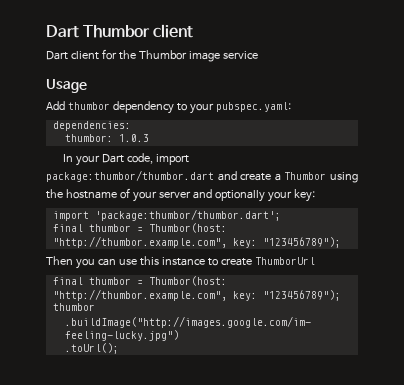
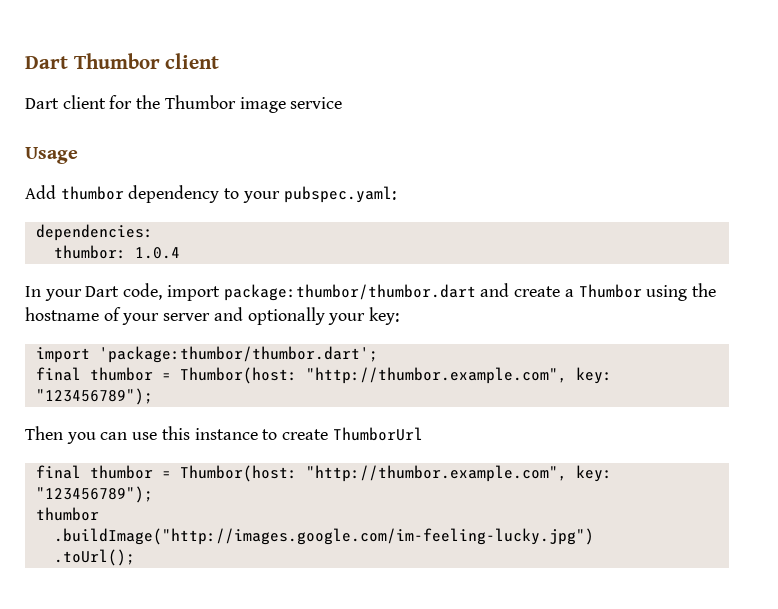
- thumbor: 1.0.3
+ thumbor: 1.0.4

